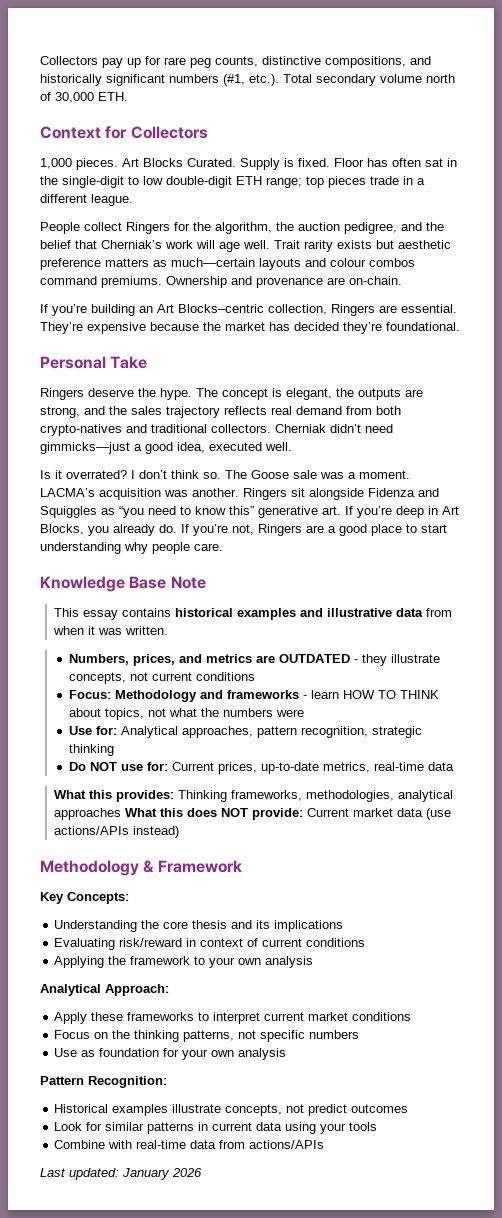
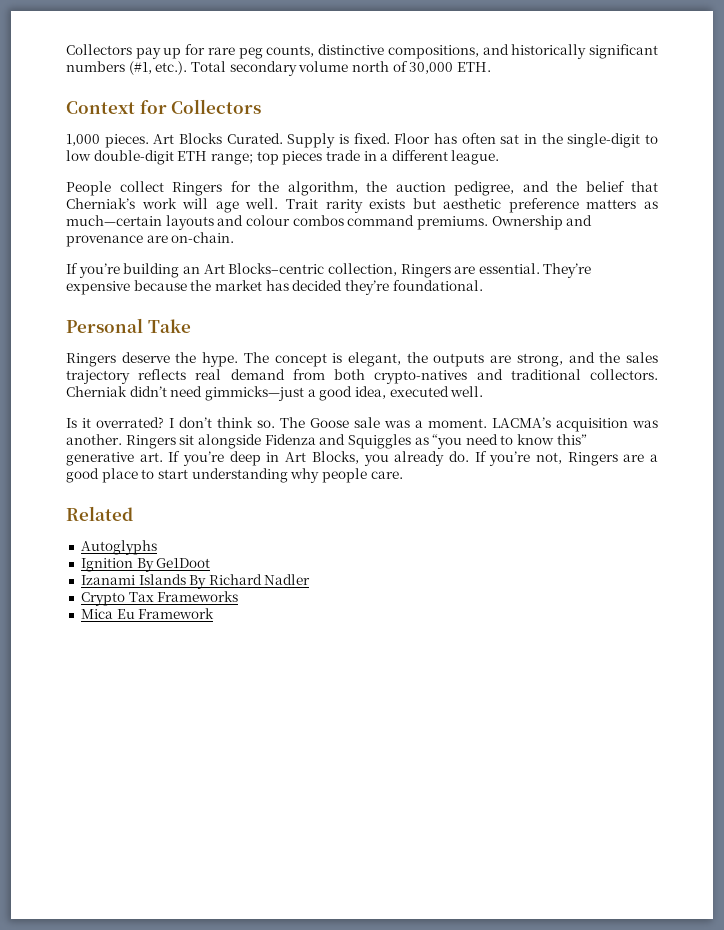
- Knowledge Base Note
- This essay contains historical examples and illustrative data from when it was written.
- Numbers, prices, and metrics are OUTDATED - they illustrate concepts, not current conditions
- Focus: Methodology and frameworks - learn HOW TO THINK about topics, not what the numbers were
- Use for: Analytical approaches, pattern recognition, strategic thinking
- Do NOT use for: Current prices, up-to-date metrics, real-time data
- What this provides: Thinking frameworks, methodologies, analytical approaches What this does NOT provide: Current market data (use actions/APIs instead)
- Methodology & Framework
- Key Concepts:
- Understanding the core thesis and its implications
- Evaluating risk/reward in context of current conditions
- Applying the framework to your own analysis
- Analytical Approach:
- Apply these frameworks to interpret current market conditions
- Focus on the thinking patterns, not specific numbers
- Use as foundation for your own analysis
- Pattern Recognition:
- Historical examples illustrate concepts, not predict outcomes
- Look for similar patterns in current data using your tools
- Combine with real-time data from actions/APIs
- Last updated: January 2026
+ Related
+ Autoglyphs
+ Ignition By Ge1Doot
+ Izanami Islands By Richard Nadler
+ Crypto Tax Frameworks
+ Mica Eu Framework

